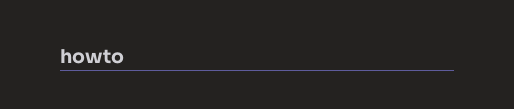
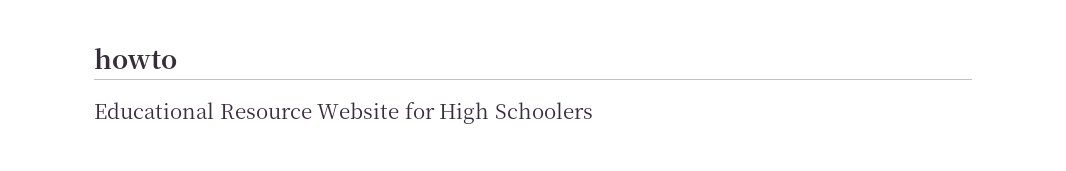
+ Educational Resource Website for High Schoolers

